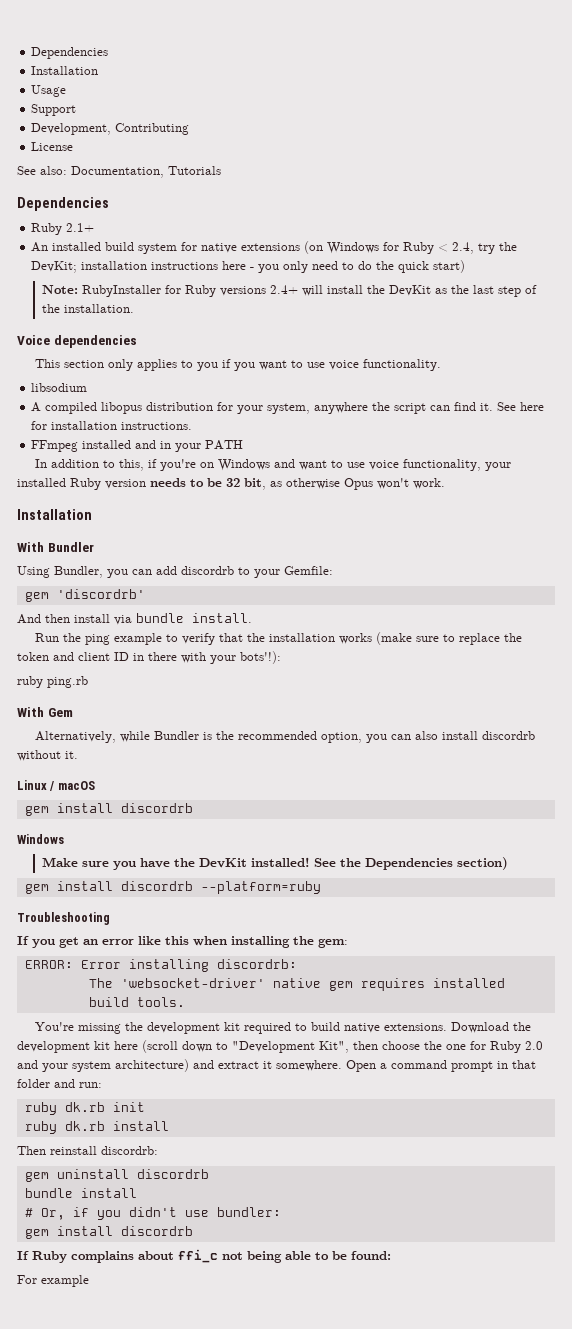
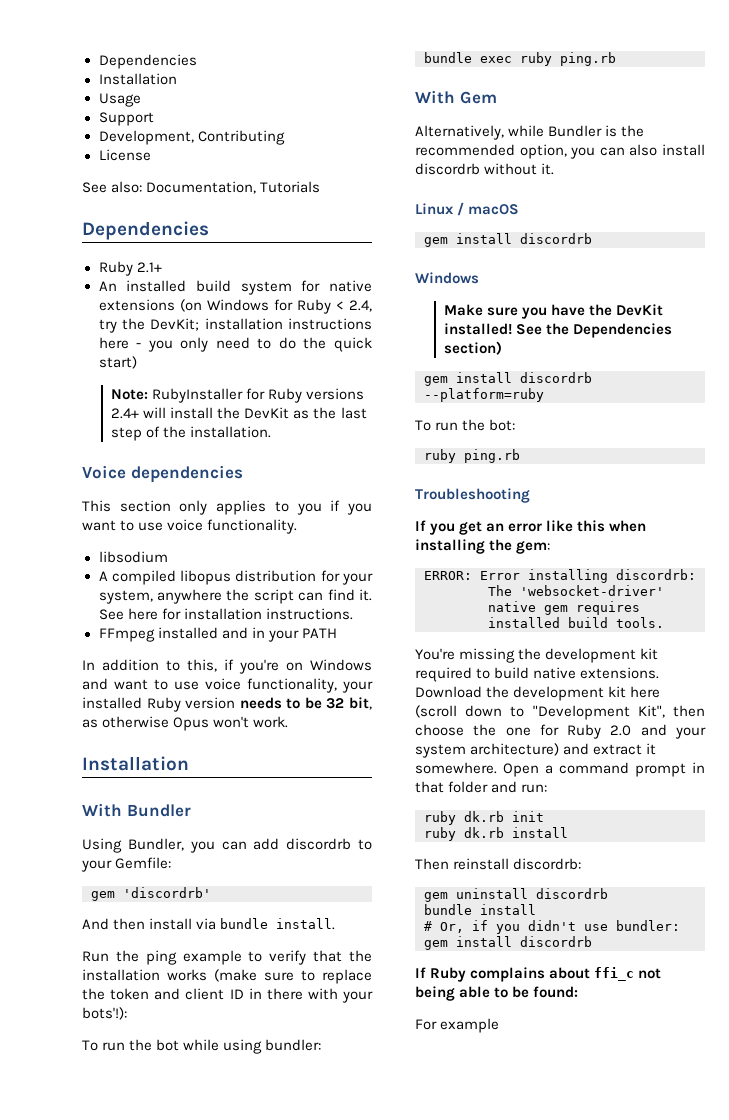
- ruby ping.rb
+ To run the bot while using bundler:
+ bundle exec ruby ping.rb
+ To run the bot:
+ ruby ping.rb

